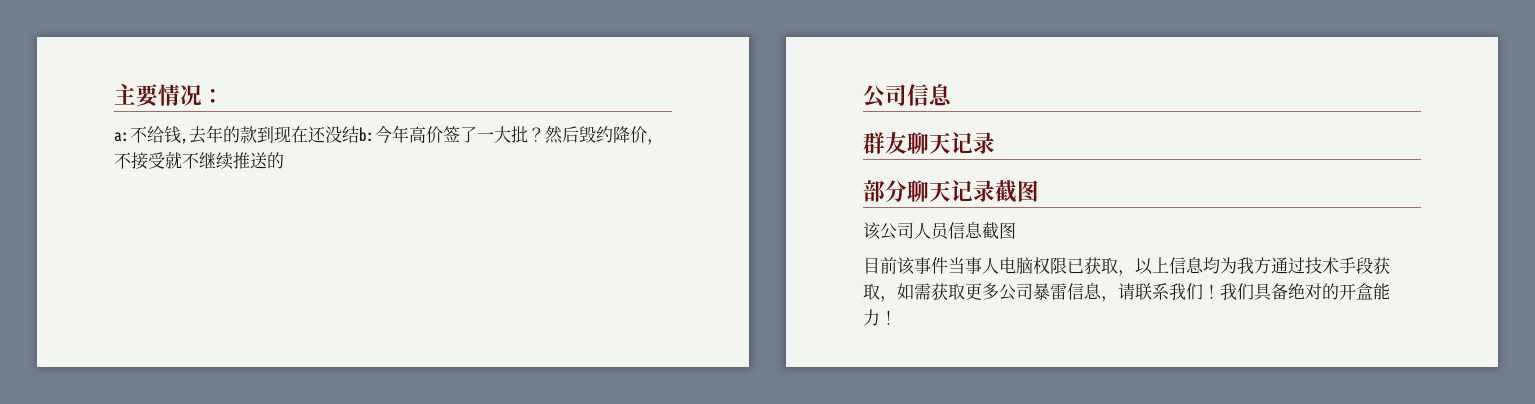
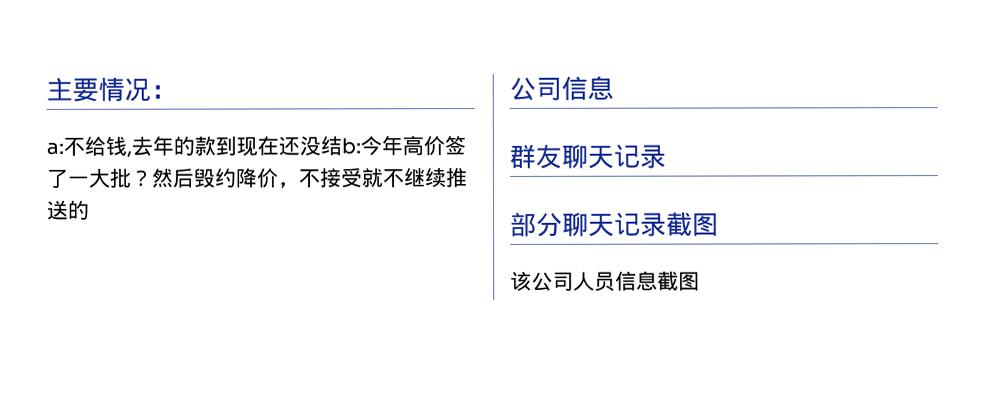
- 目前该事件当事人电脑权限已获取，以上信息均为我方通过技术手段获取，如需获取更多公司暴雷信息，请联系我们！我们具备绝对的开盒能力！

